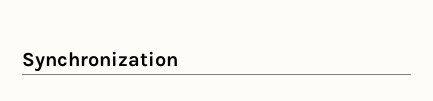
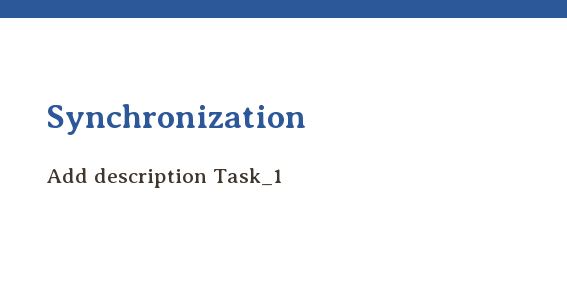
+ Add description Task_1

